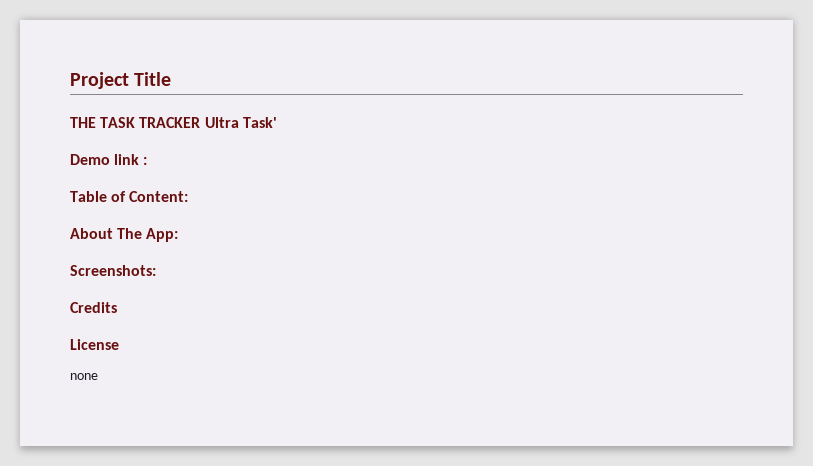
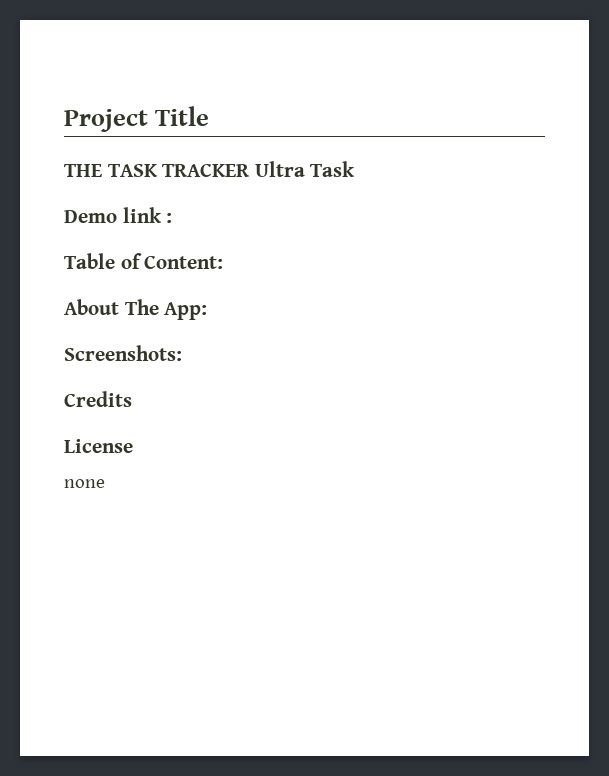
- THE TASK TRACKER Ultra Task'
+ THE TASK TRACKER Ultra Task

